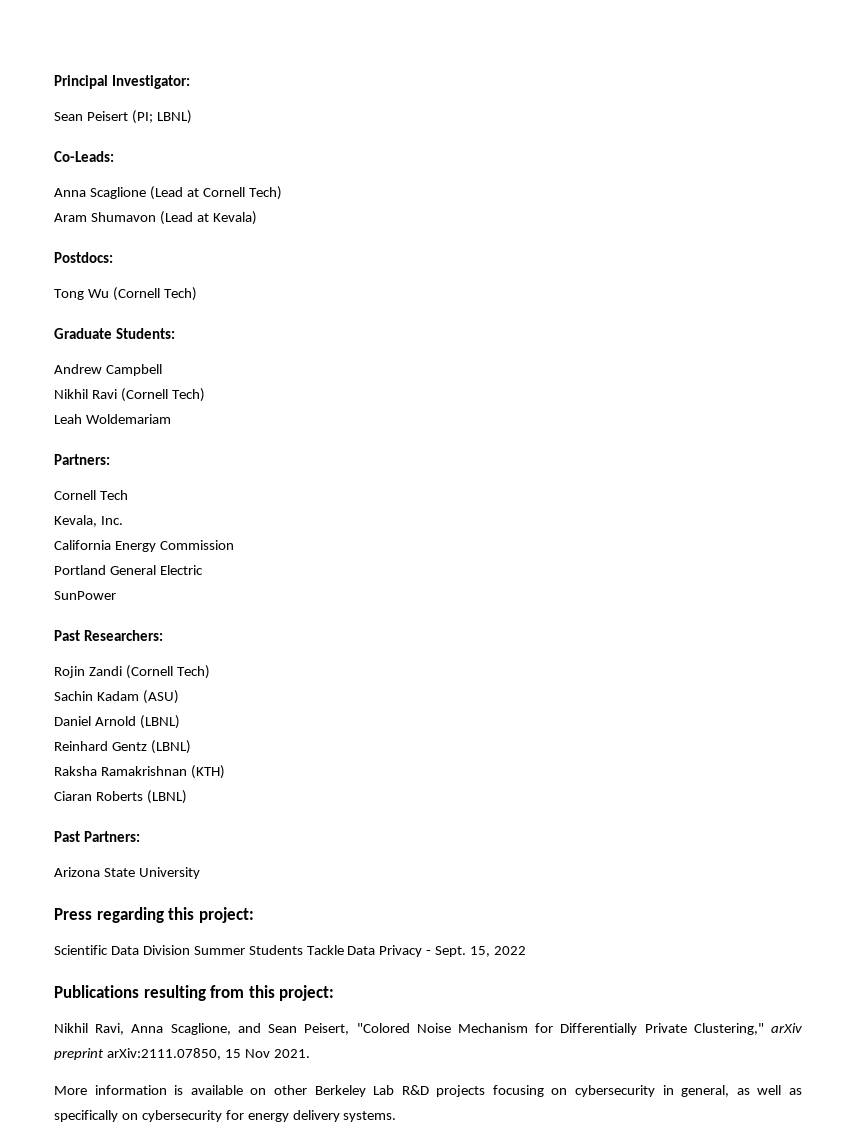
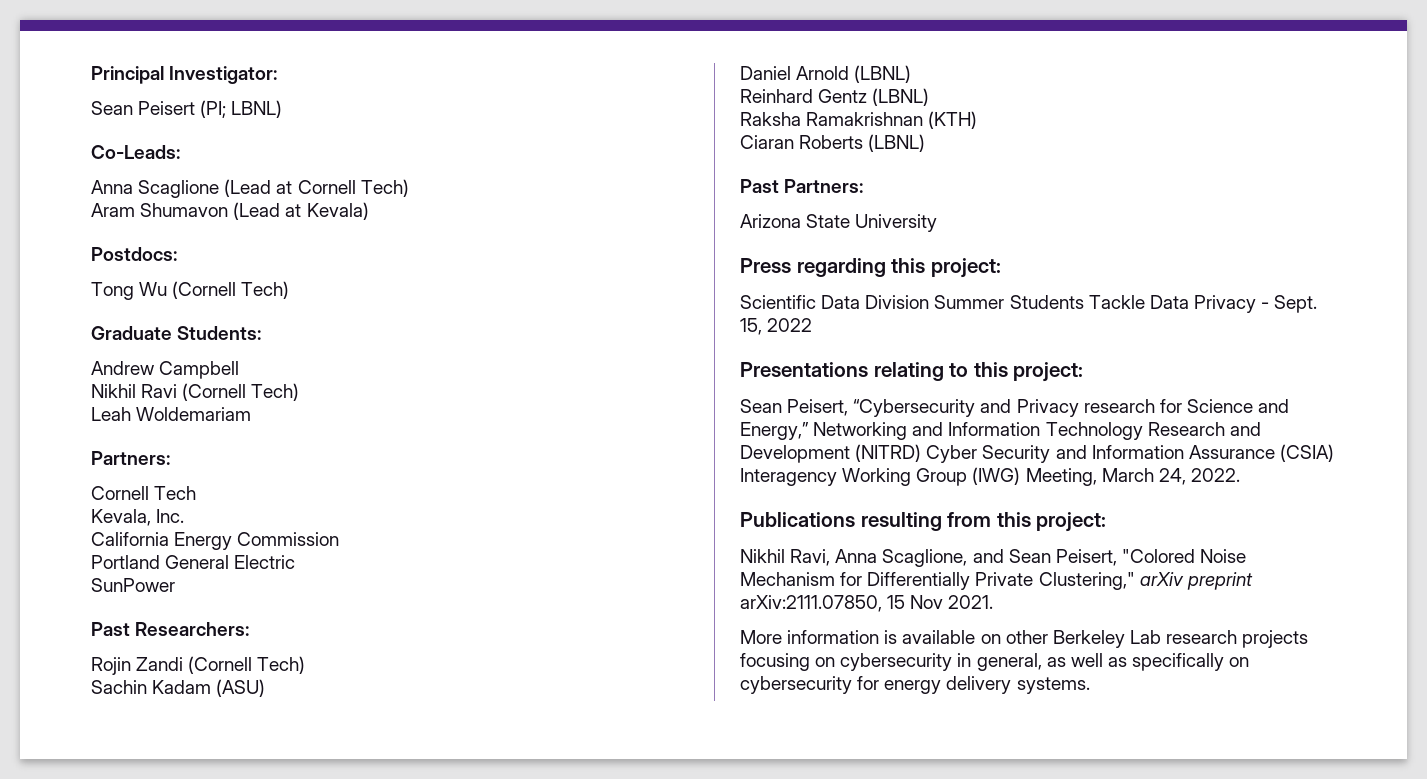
+ Presentations relating to this project:
+ Sean Peisert, “Cybersecurity and Privacy research for Science and Energy,” Networking and Information Technology Research and Development (NITRD) Cyber Security and Information Assurance (CSIA) Interagency Working Group (IWG) Meeting, March 24, 2022.
- More information is available on other Berkeley Lab R&D projects focusing on cybersecurity in general, as well as specifically on cybersecurity for energy delivery systems.
+ More information is available on other Berkeley Lab research projects focusing on cybersecurity in general, as well as specifically on cybersecurity for energy delivery systems.

